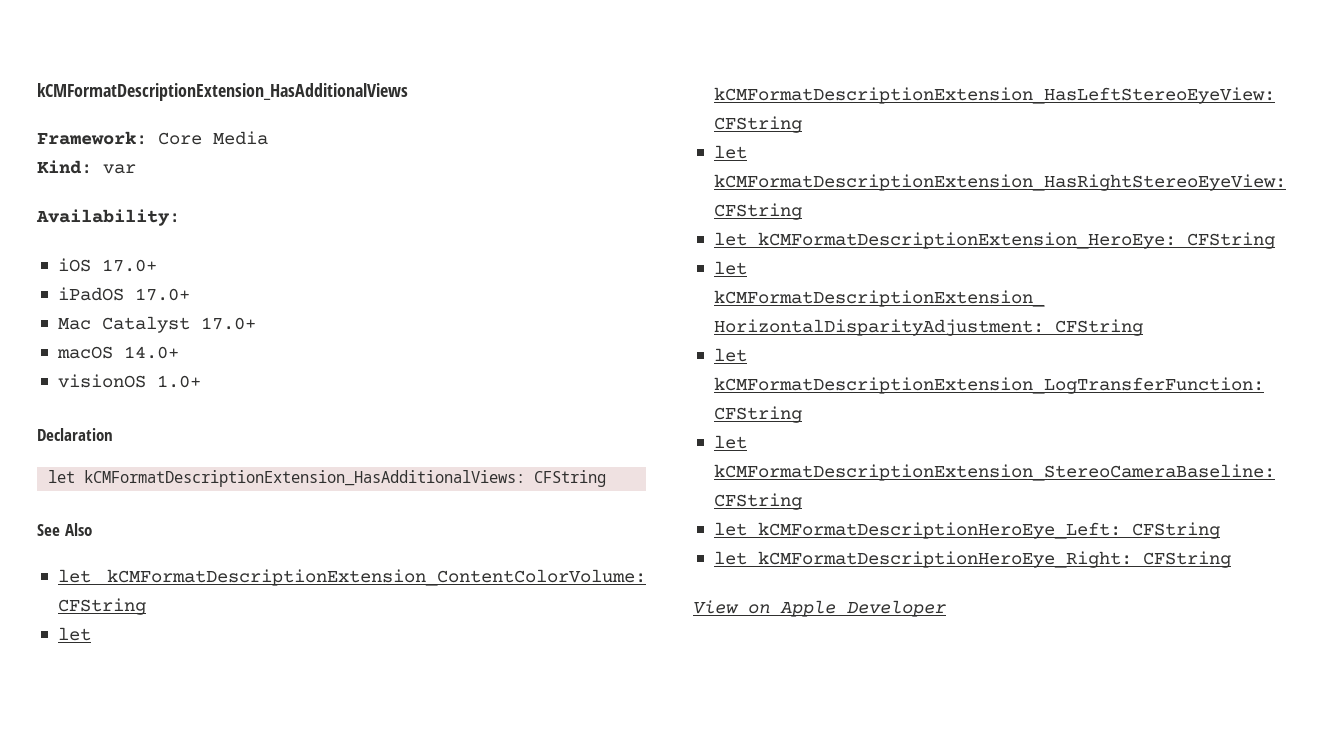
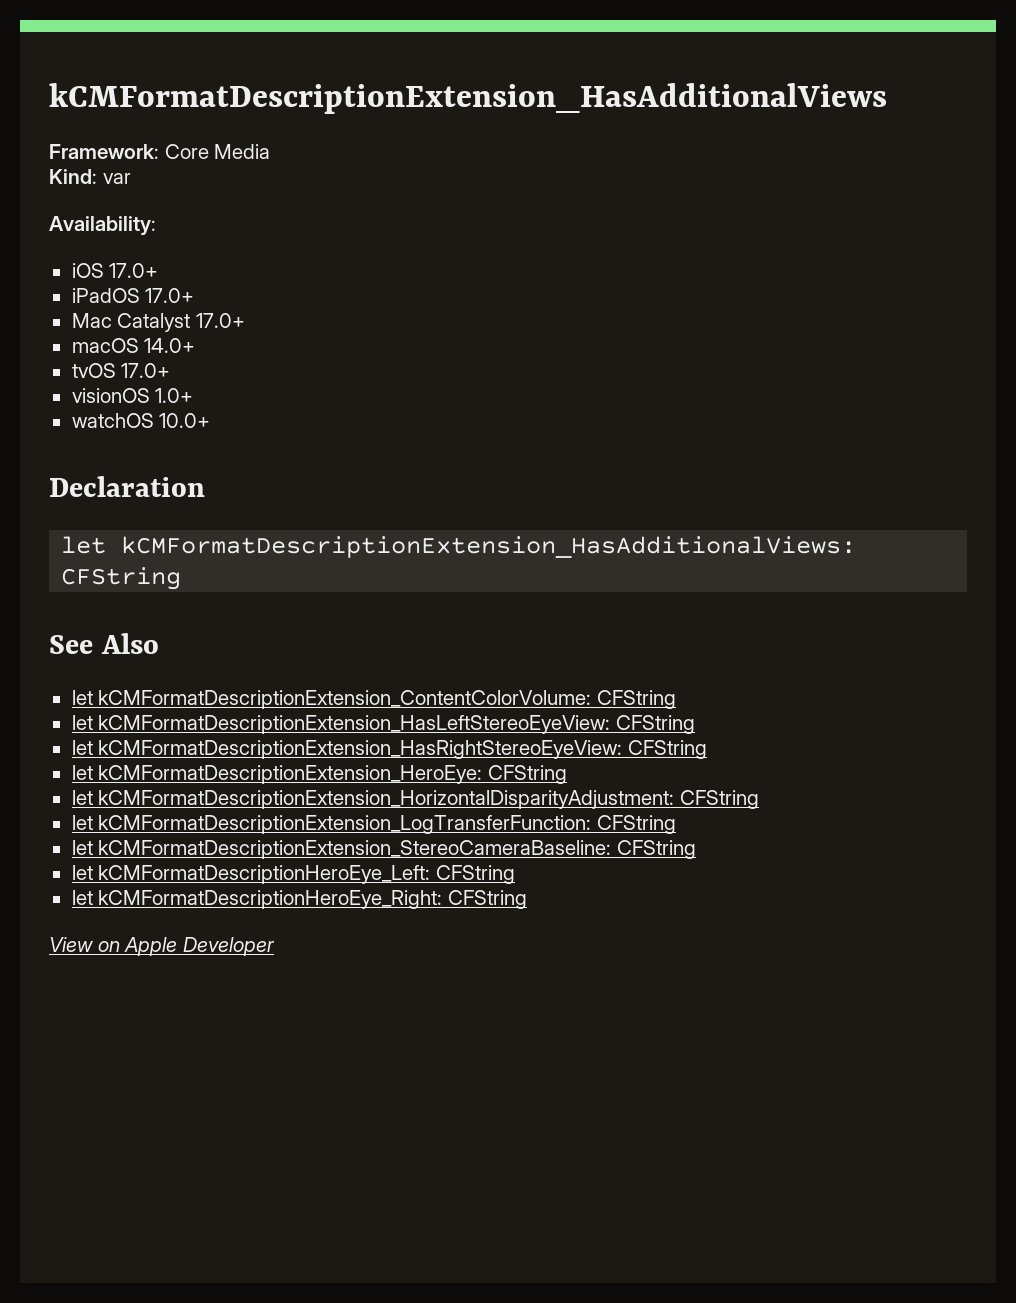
+ tvOS 17.0+
+ watchOS 10.0+

